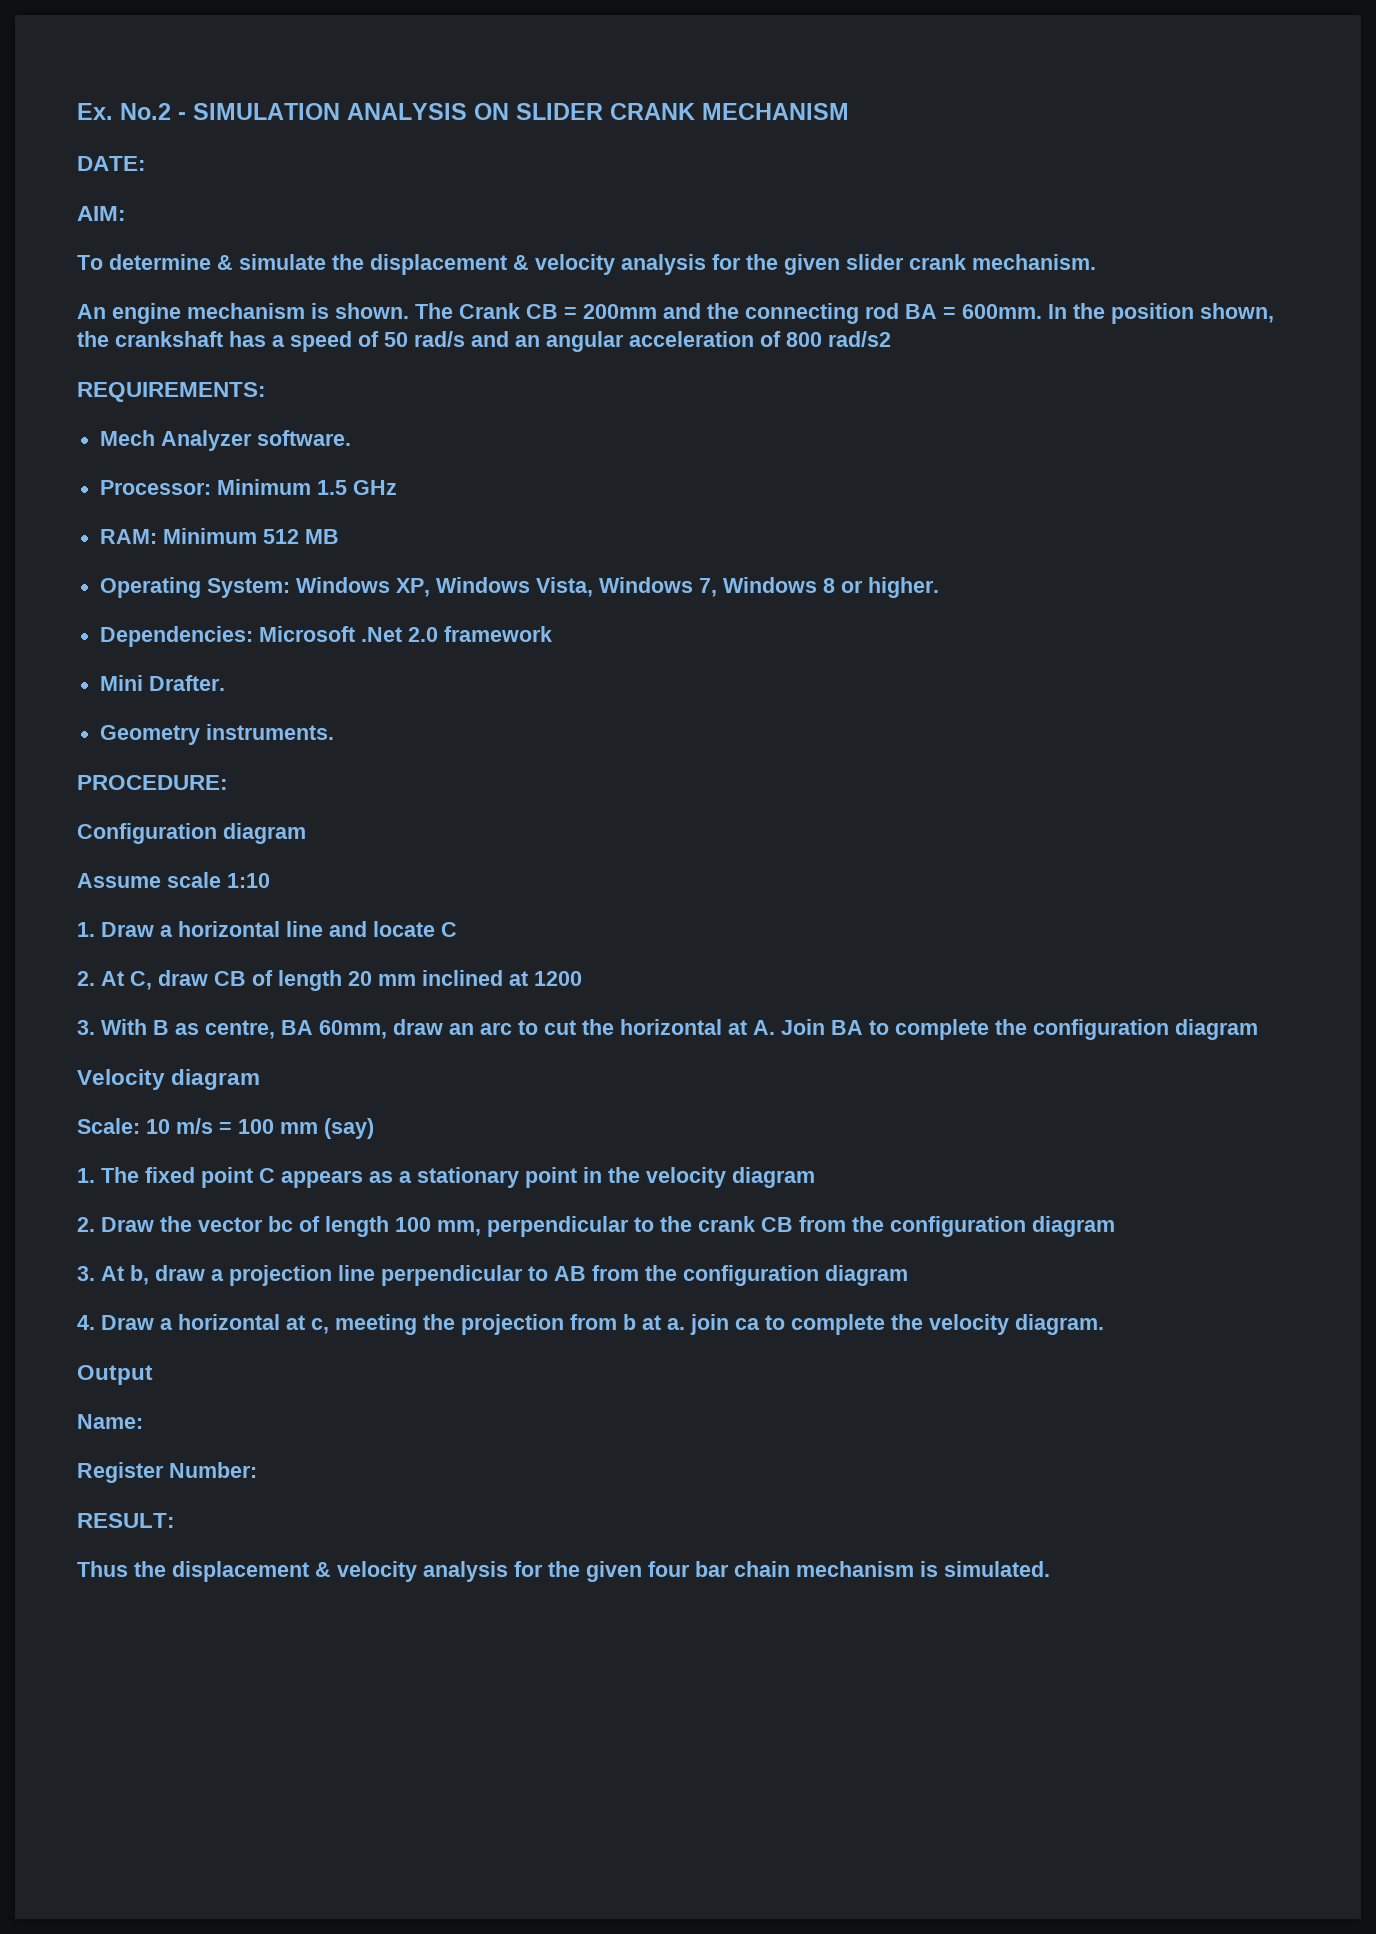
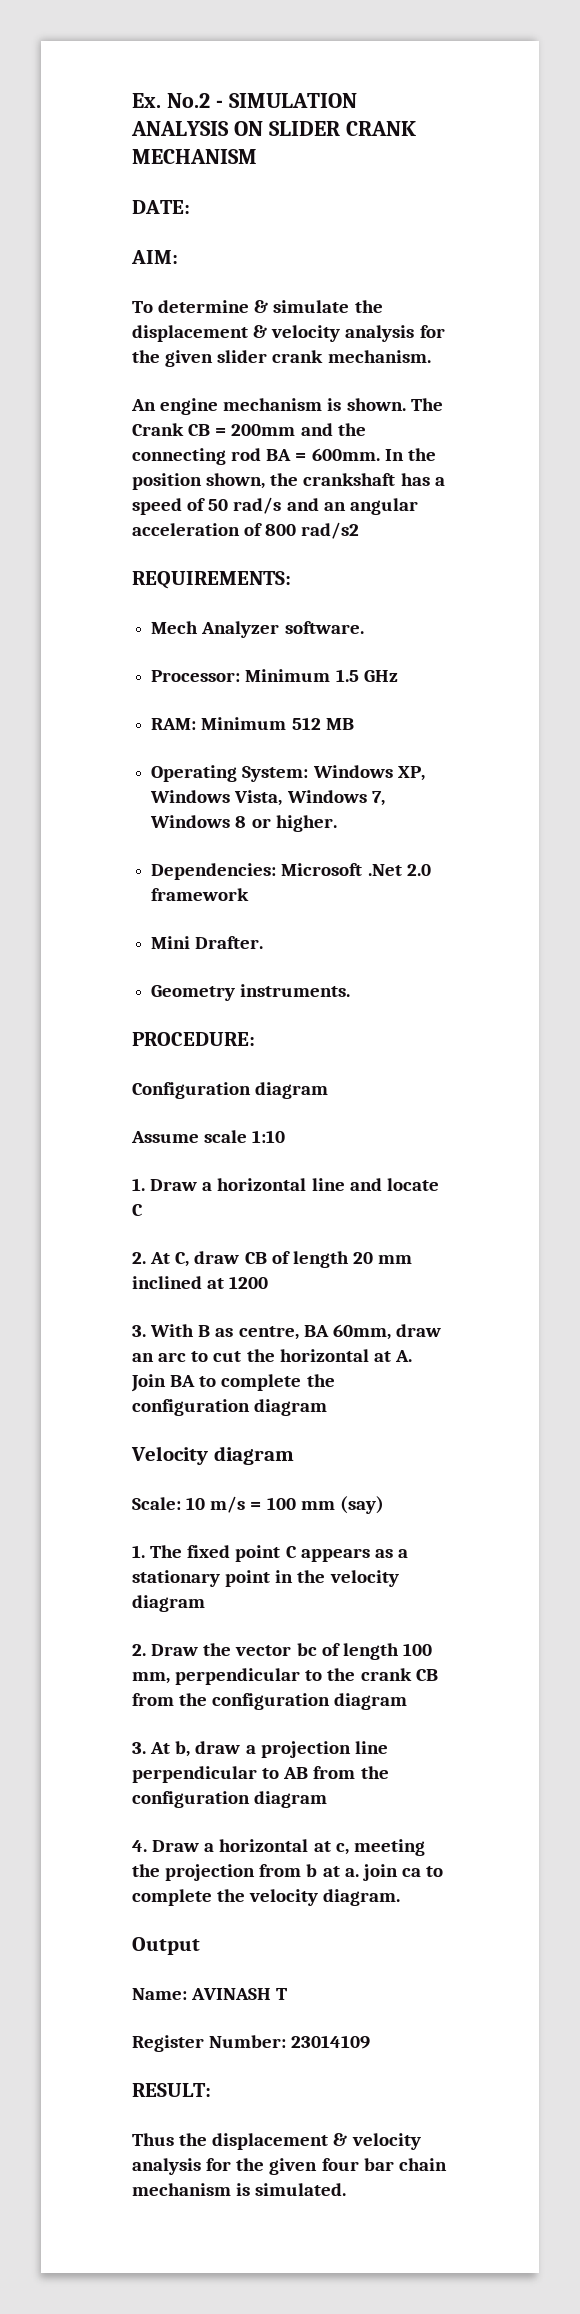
- Name:
+ Name: AVINASH T
- Register Number:
+ Register Number: 23014109

